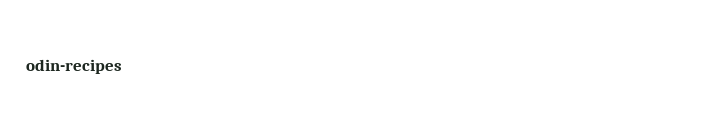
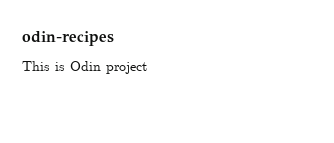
+ This is Odin project

